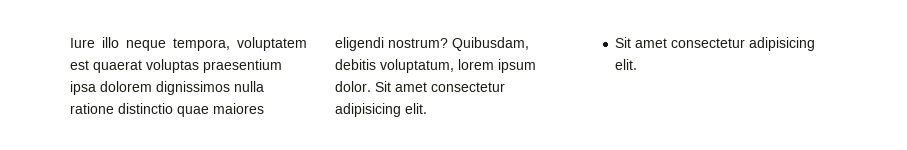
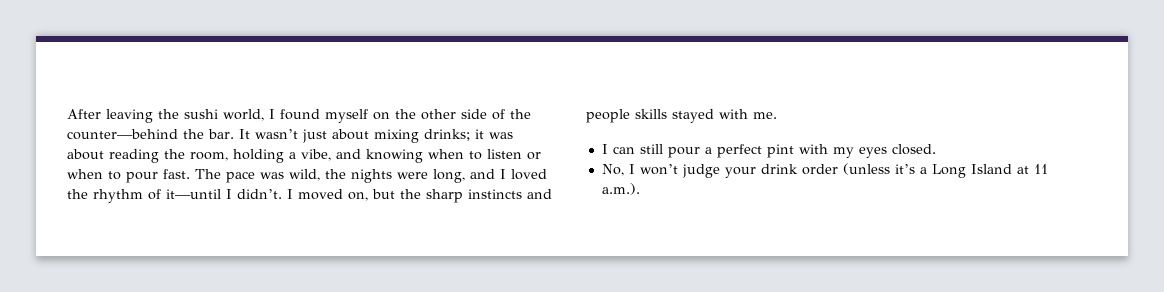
- Iure illo neque tempora, voluptatem est quaerat voluptas praesentium ipsa dolorem dignissimos nulla ratione distinctio quae maiores eligendi nostrum? Quibusdam, debitis voluptatum, lorem ipsum dolor. Sit amet consectetur adipisicing elit.
- Sit amet consectetur adipisicing elit.
+ After leaving the sushi world, I found myself on the other side of the counter—behind the bar. It wasn’t just about mixing drinks; it was about reading the room, holding a vibe, and knowing when to listen or when to pour fast. The pace was wild, the nights were long, and I loved the rhythm of it—until I didn’t. I moved on, but the sharp instincts and people skills stayed with me.
+ I can still pour a perfect pint with my eyes closed.
+ No, I won’t judge your drink order (unless it’s a Long Island at 11 a.m.).

